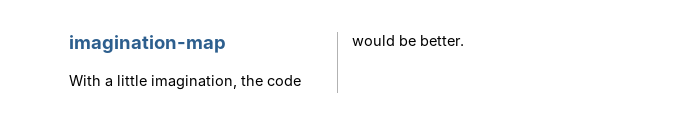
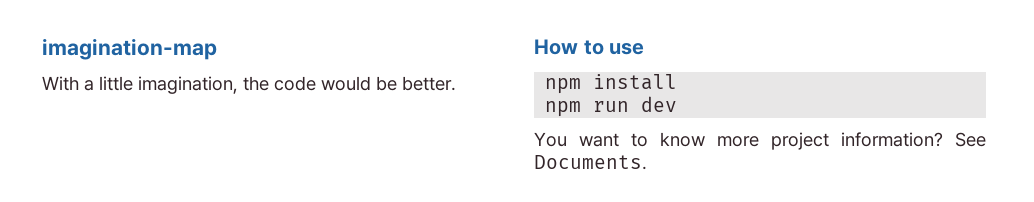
+ How to use
+ npm install
+ npm run dev
+ You want to know more project information? See Documents.

